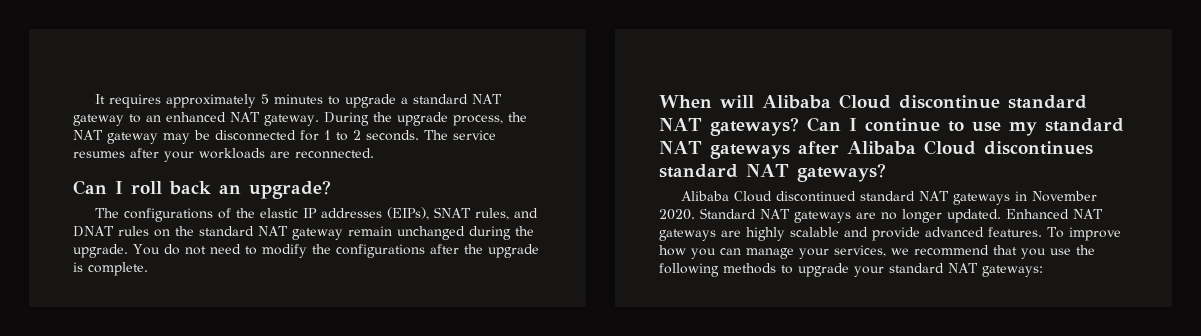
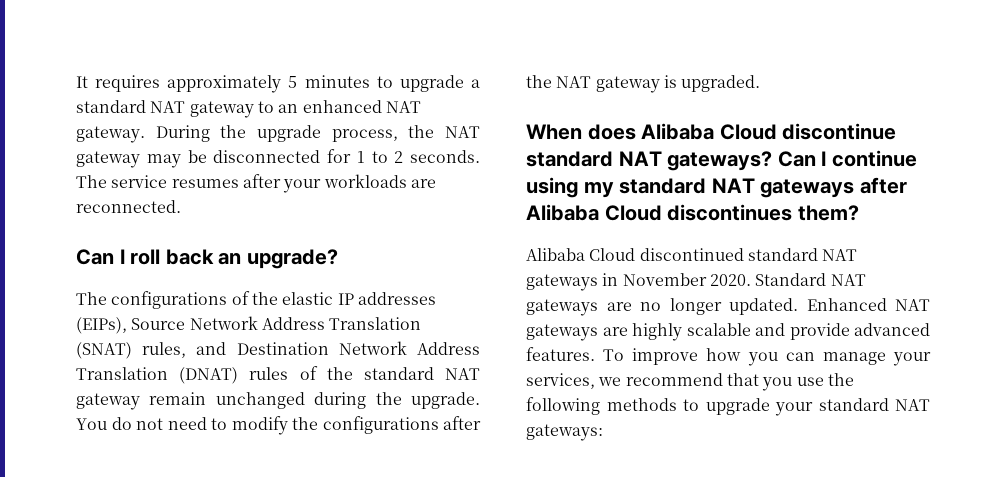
- The configurations of the elastic IP addresses (EIPs), SNAT rules, and DNAT rules on the standard NAT gateway remain unchanged during the upgrade.
+ The configurations of the elastic IP addresses (EIPs), Source Network Address Translation (SNAT) rules, and Destination Network Address Translation (DNAT) rules of the standard NAT gateway remain unchanged during the upgrade.
- You do not need to modify the configurations after the upgrade is complete.
+ You do not need to modify the configurations after the NAT gateway is upgraded.
- When will Alibaba Cloud discontinue standard NAT gateways?
+ When does Alibaba Cloud discontinue standard NAT gateways?
- Can I continue to use my standard NAT gateways after Alibaba Cloud discontinues standard NAT gateways?
+ Can I continue using my standard NAT gateways after Alibaba Cloud discontinues them?

